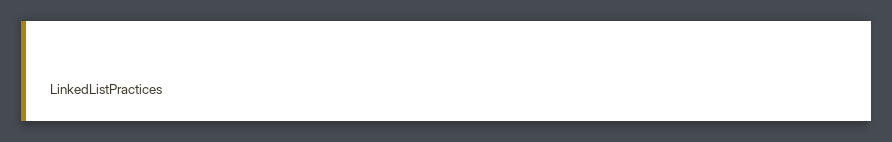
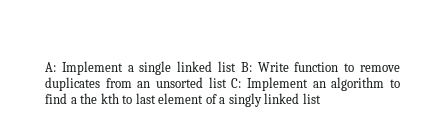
- LinkedListPractices
+ A: Implement a single linked list B: Write function to remove duplicates from an unsorted list C: Implement an algorithm to find a the kth to last element of a singly linked list

